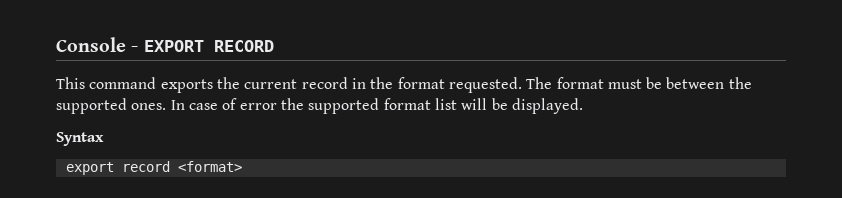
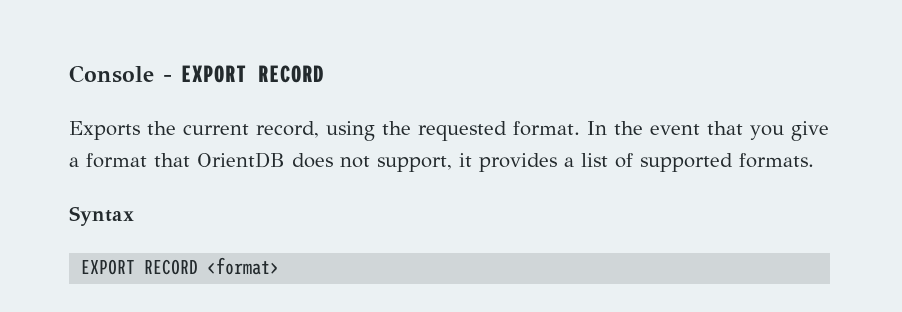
- This command exports the current record in the format requested. The format must be between the supported ones. In case of error the supported format list will be displayed.
+ Exports the current record, using the requested format. In the event that you give a format that OrientDB does not support, it provides a list of supported formats.
- export record <format>
+ EXPORT RECORD <format>

